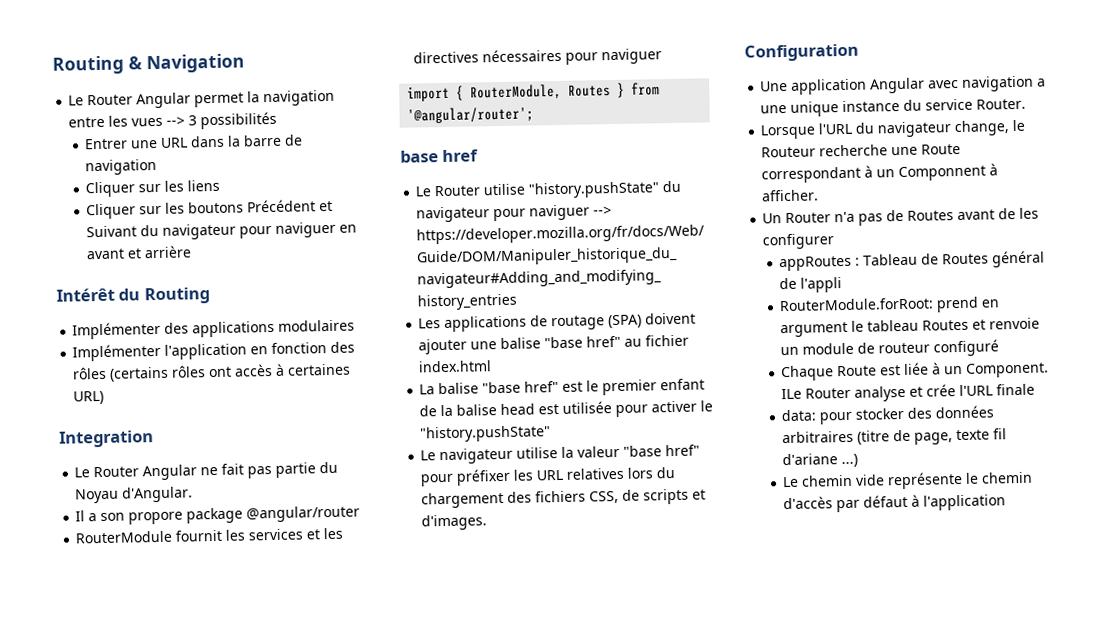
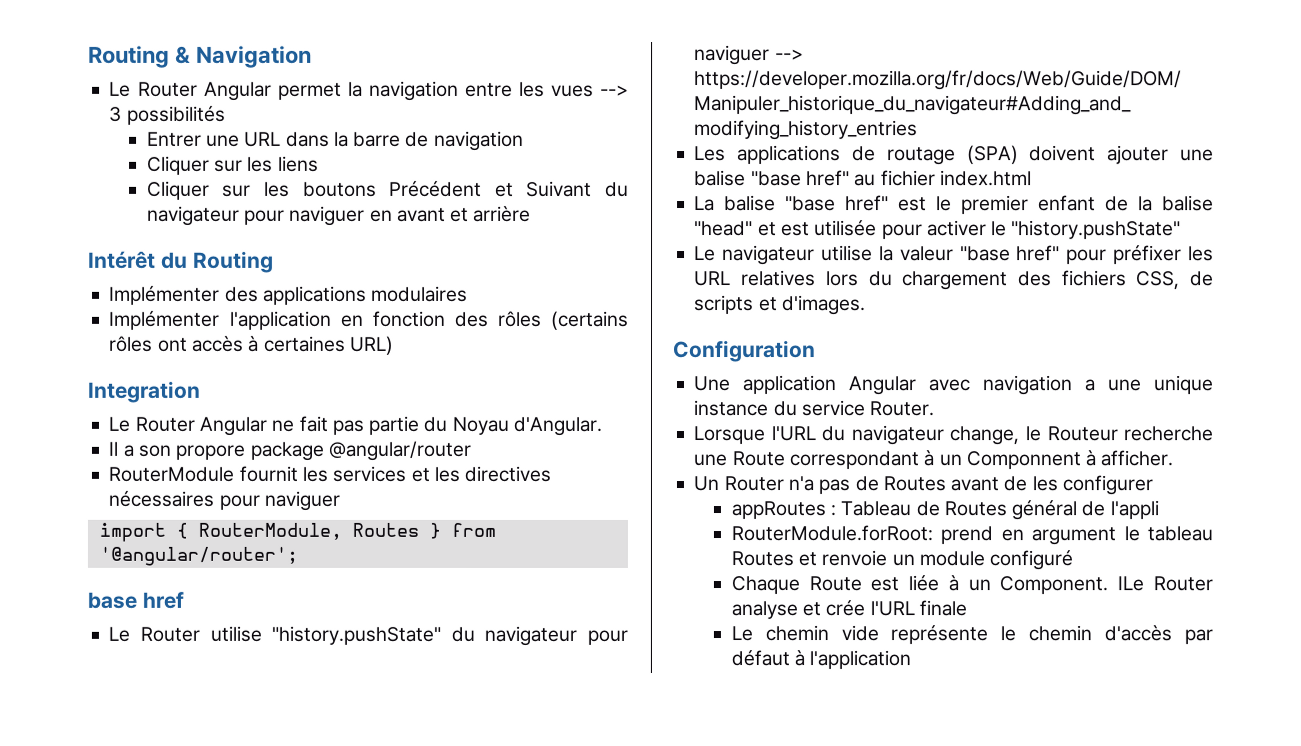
- La balise "base href" est le premier enfant de la balise head est utilisée pour activer le "history.pushState"
+ La balise "base href" est le premier enfant de la balise "head" et est utilisée pour activer le "history.pushState"
- RouterModule.forRoot: prend en argument le tableau Routes et renvoie un module de routeur configuré
+ RouterModule.forRoot: prend en argument le tableau Routes et renvoie un module configuré
- data: pour stocker des données arbitraires (titre de page, texte fil d'ariane ...)

